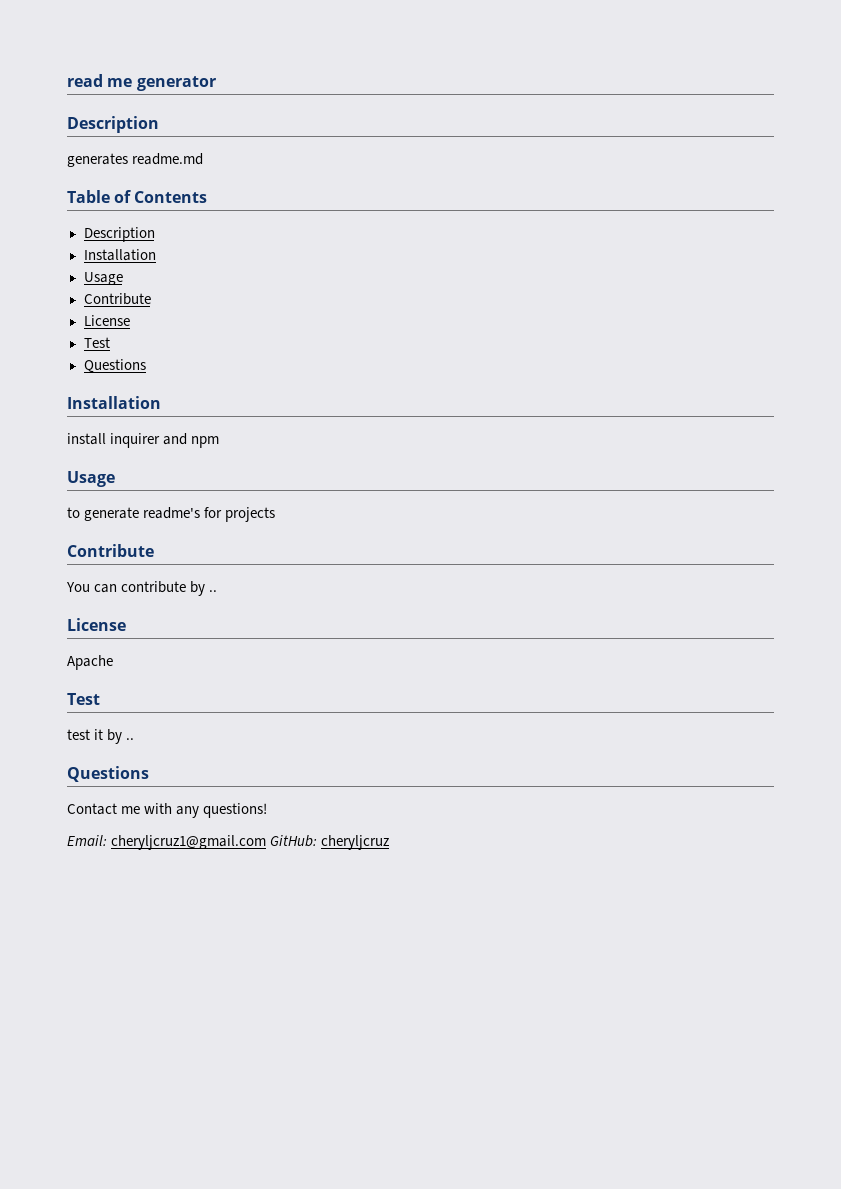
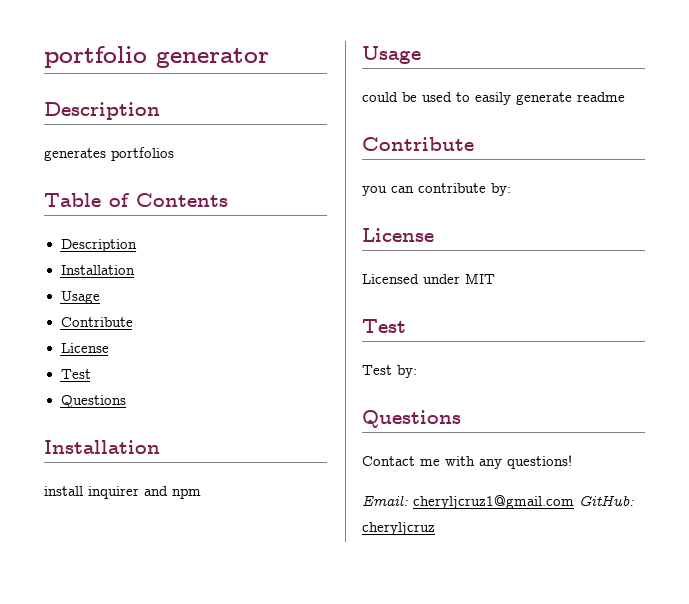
- read me generator
+ portfolio generator
- generates readme.md
+ generates portfolios
- to generate readme's for projects
+ could be used to easily generate readme
  Contribute
- You can contribute by ..
+ you can contribute by:
  License
- Apache
+ Licensed under MIT
  Test
- test it by ..
+ Test by:

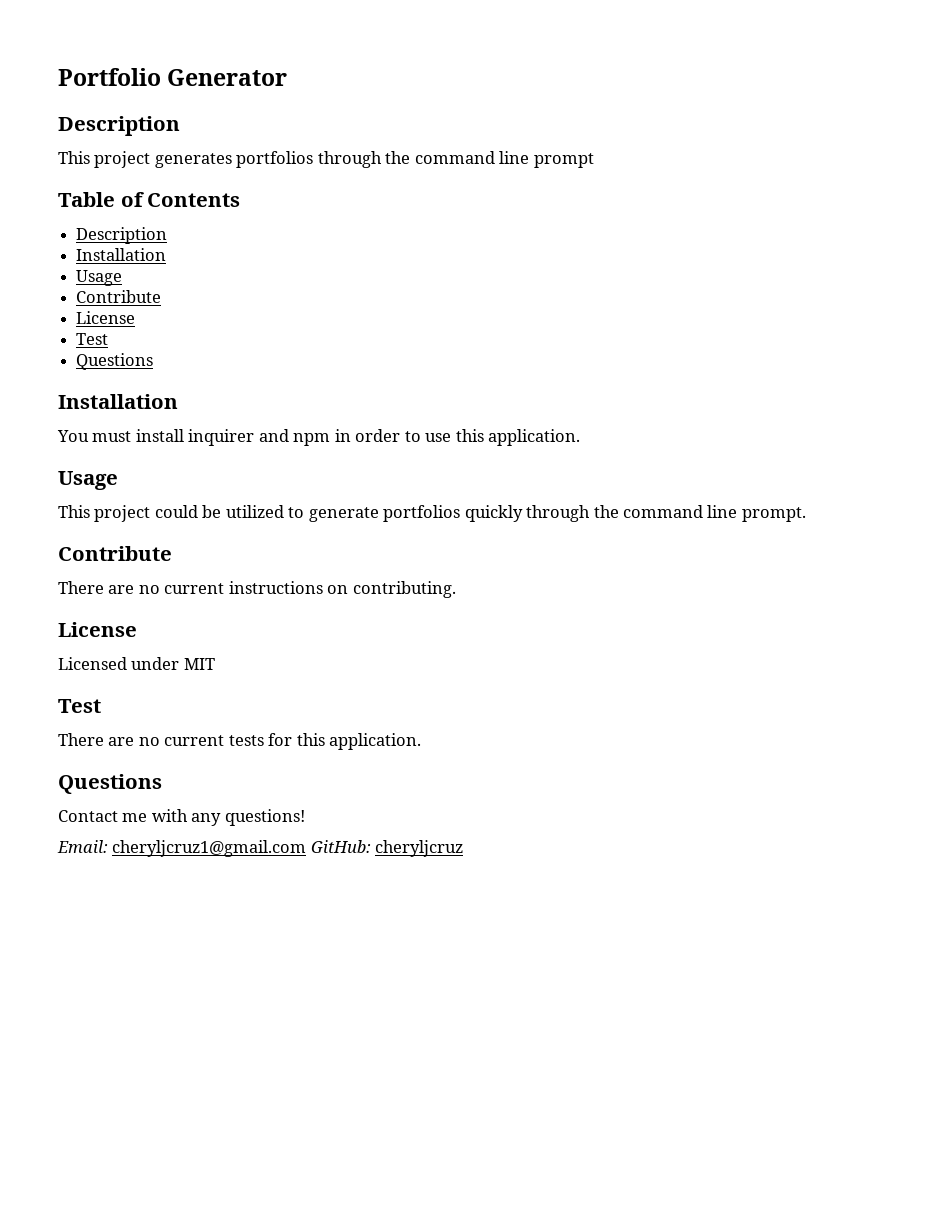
- portfolio generator
+ Portfolio Generator
  Description
- generates portfolios
+ This project generates portfolios through the command line prompt
- install inquirer and npm
+ You must install inquirer and npm in order to use this application.
  Usage
- could be used to easily generate readme
+ This project could be utilized to generate portfolios quickly through the command line prompt.
  Contribute
- you can contribute by:
+ There are no current instructions on contributing.
- Test by:
+ There are no current tests for this application.

